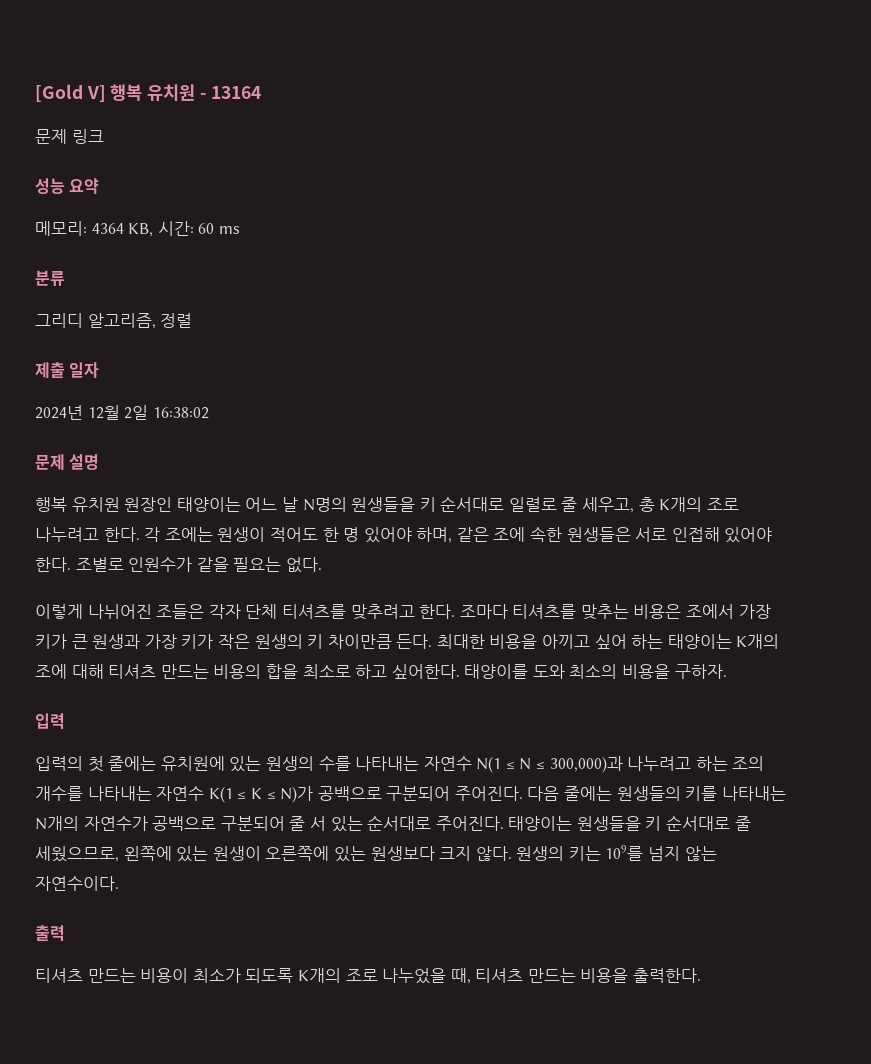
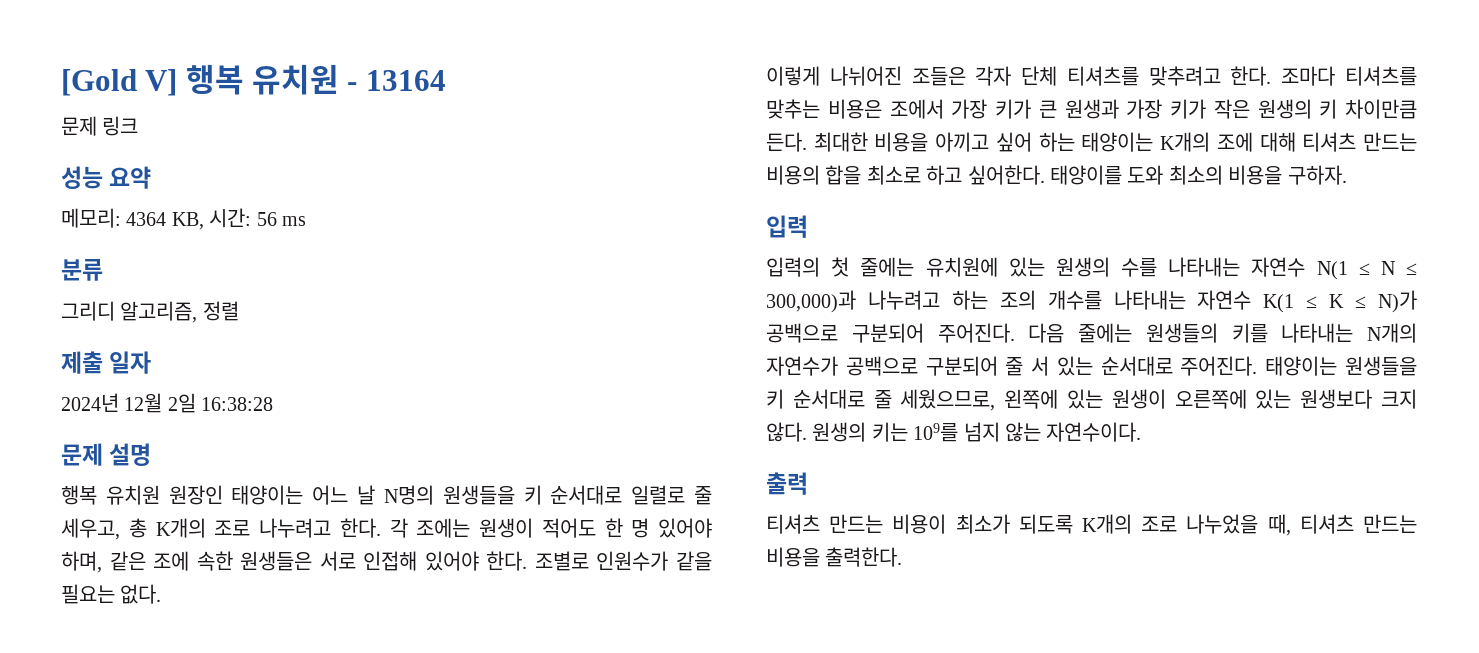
- 메모리: 4364 KB, 시간: 60 ms
+ 메모리: 4364 KB, 시간: 56 ms
- 2024년 12월 2일 16:38:02
+ 2024년 12월 2일 16:38:28

